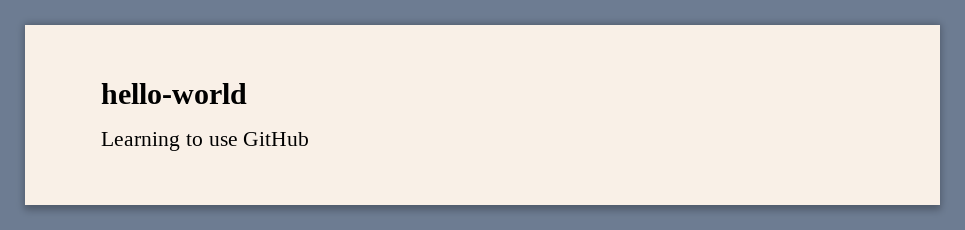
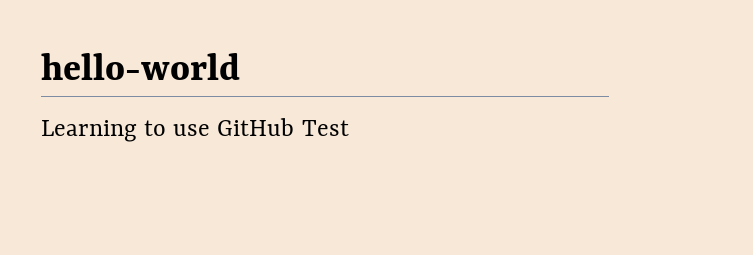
- Learning to use GitHub
+ Learning to use GitHub Test

